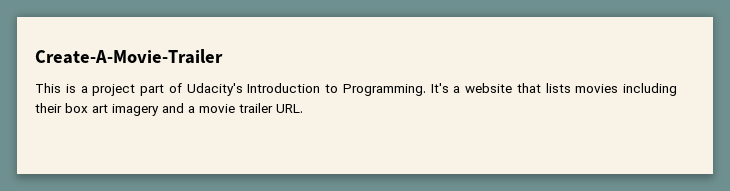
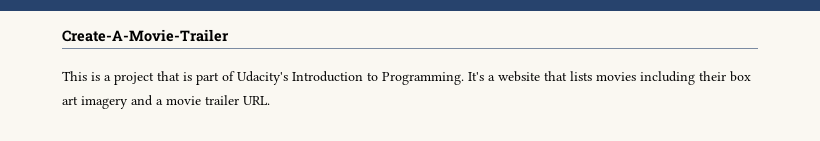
- This is a project part of Udacity's Introduction to Programming.
+ This is a project that is part of Udacity's Introduction to Programming.

